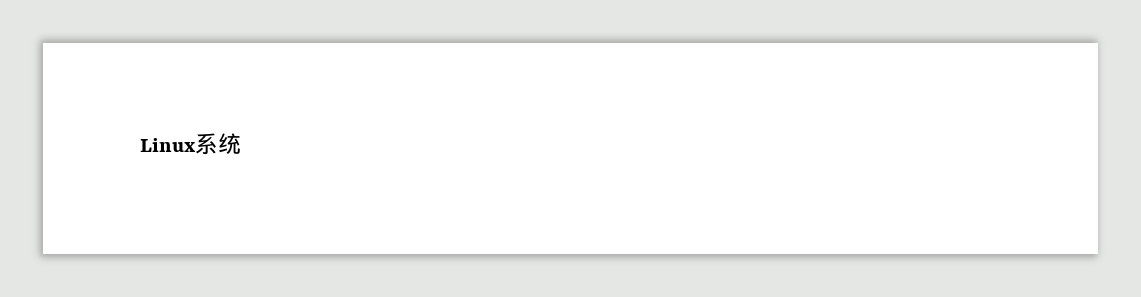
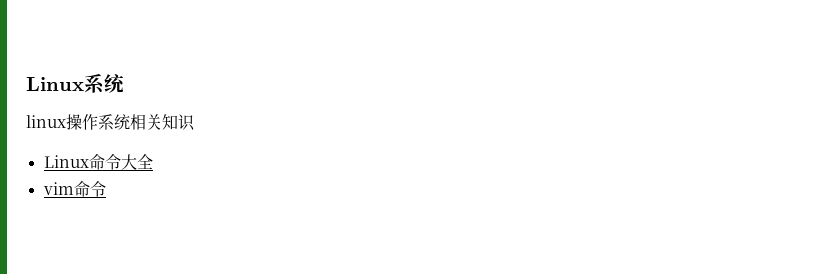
+ linux操作系统相关知识
+ Linux命令大全
+ vim命令

